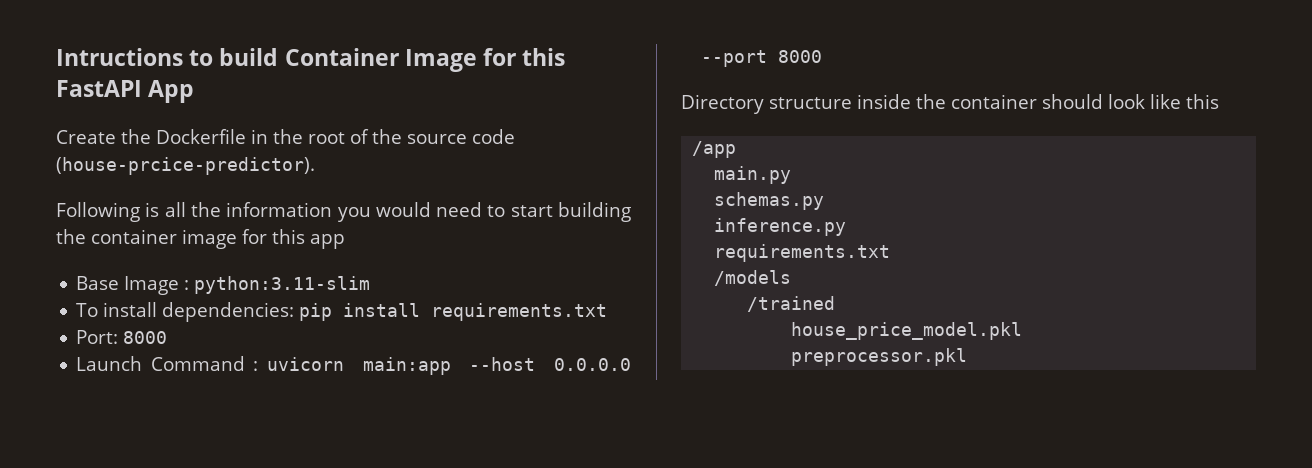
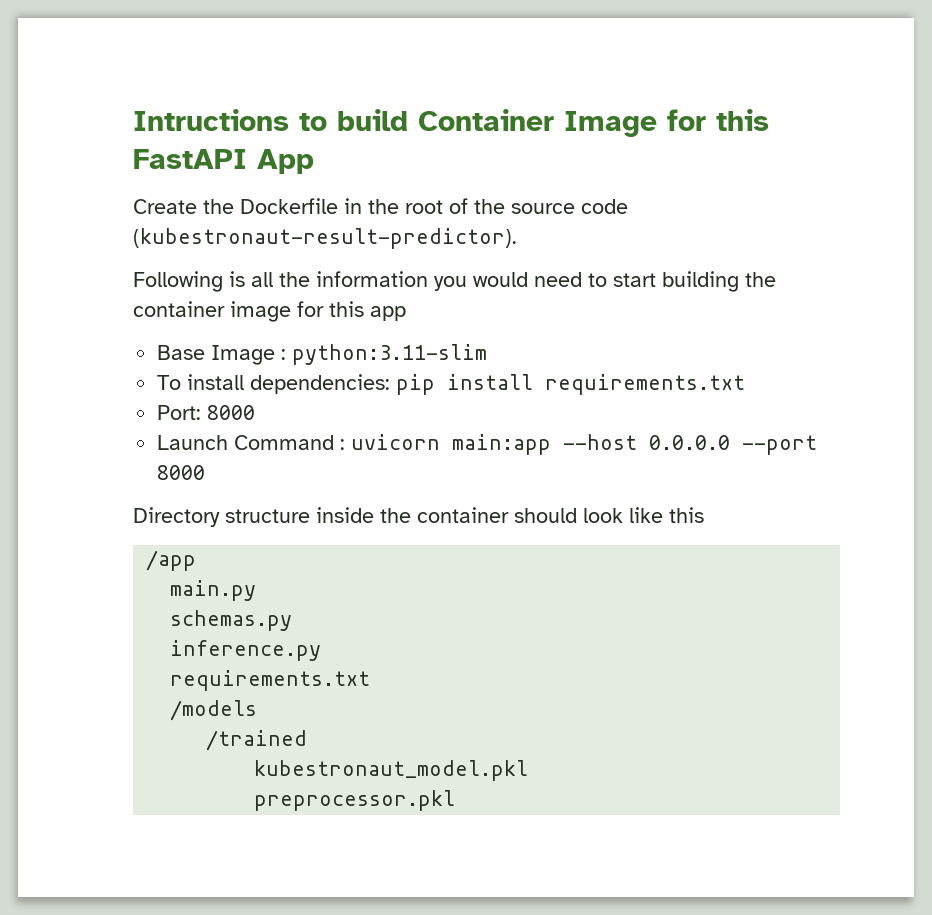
- Create the Dockerfile in the root of the source code (house-prcice-predictor).
+ Create the Dockerfile in the root of the source code (kubestronaut-result-predictor).
- house_price_model.pkl
+ kubestronaut_model.pkl

